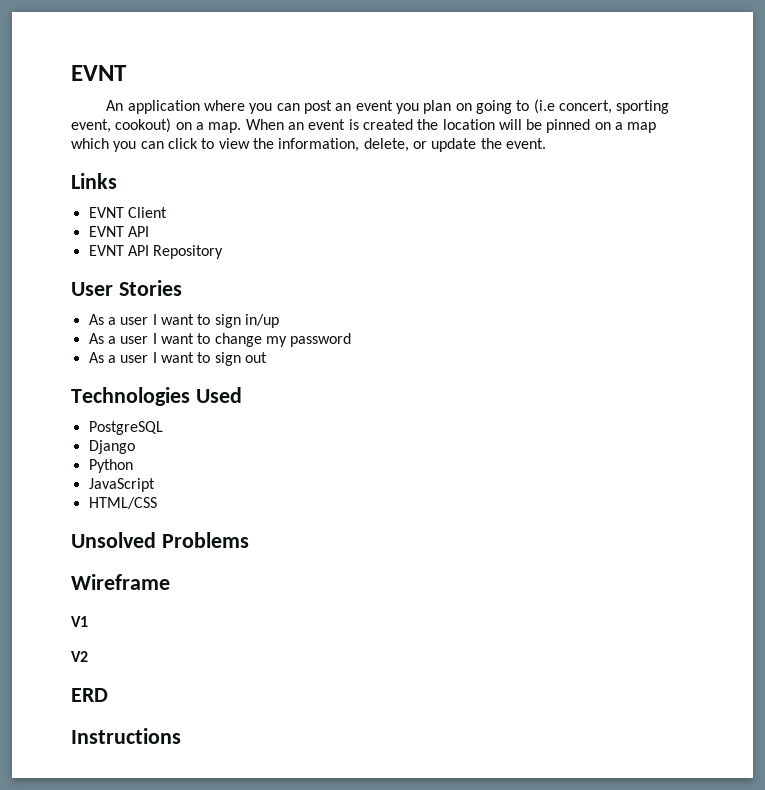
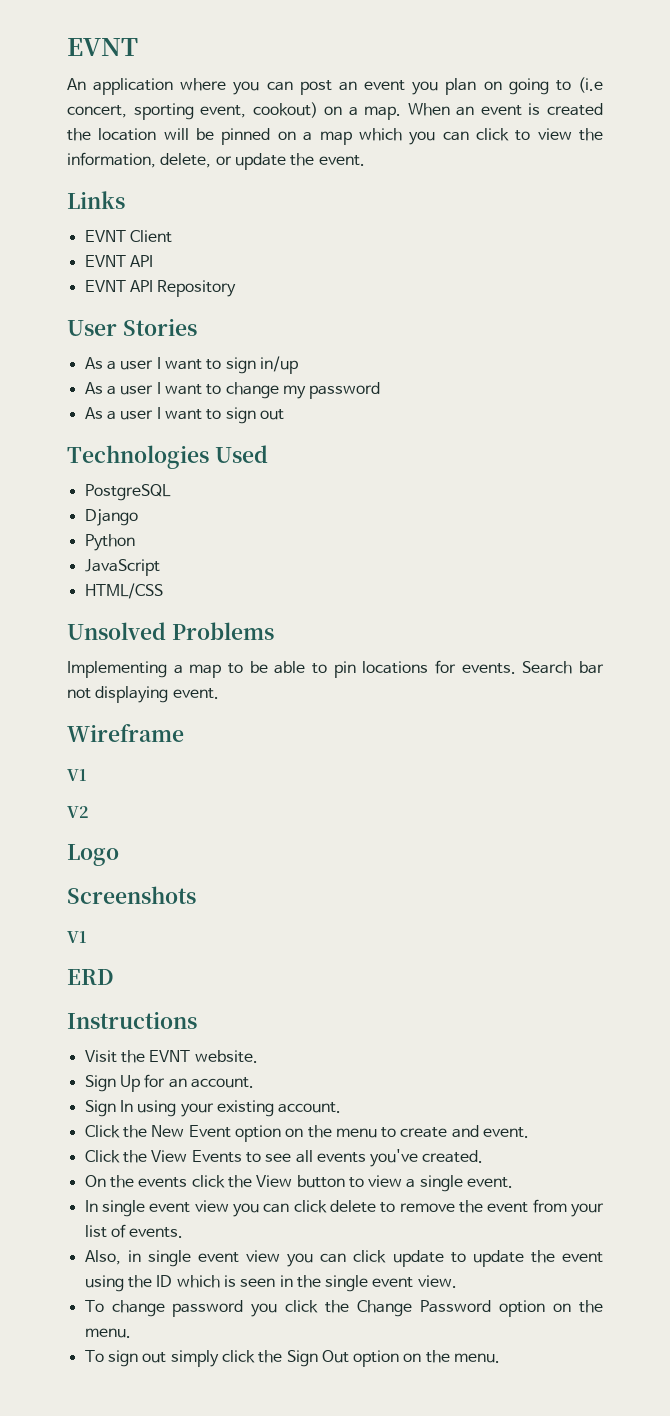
+ Implementing a map to be able to pin locations for events. Search bar not displaying event.
+ Logo
+ Screenshots
+ V1
+ Visit the EVNT website.
+ Sign Up for an account.
+ Sign In using your existing account.
+ Click the New Event option on the menu to create and event.
+ Click the View Events to see all events you've created.
+ On the events click the View button to view a single event.
+ In single event view you can click delete to remove the event from your list of events.
+ Also, in single event view you can click update to update the event using the ID which is seen in the single event view.
+ To change password you click the Change Password option on the menu.
+ To sign out simply click the Sign Out option on the menu.

